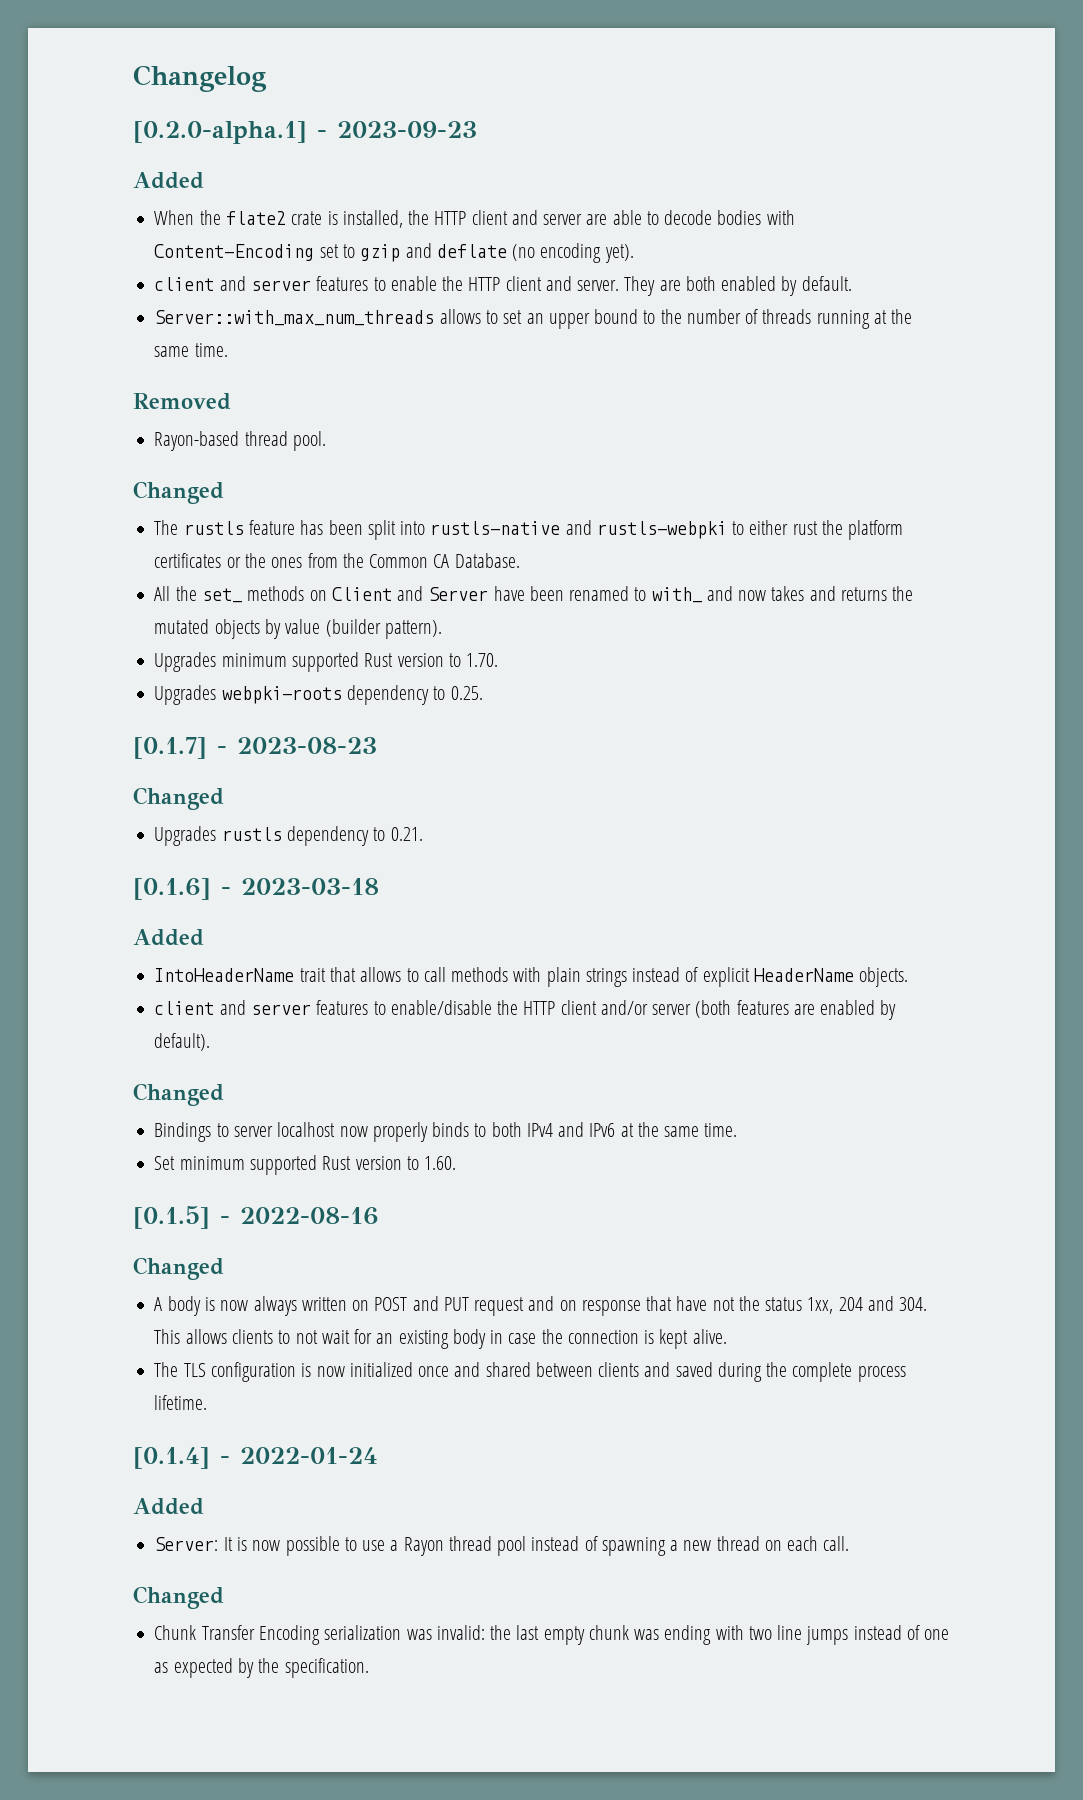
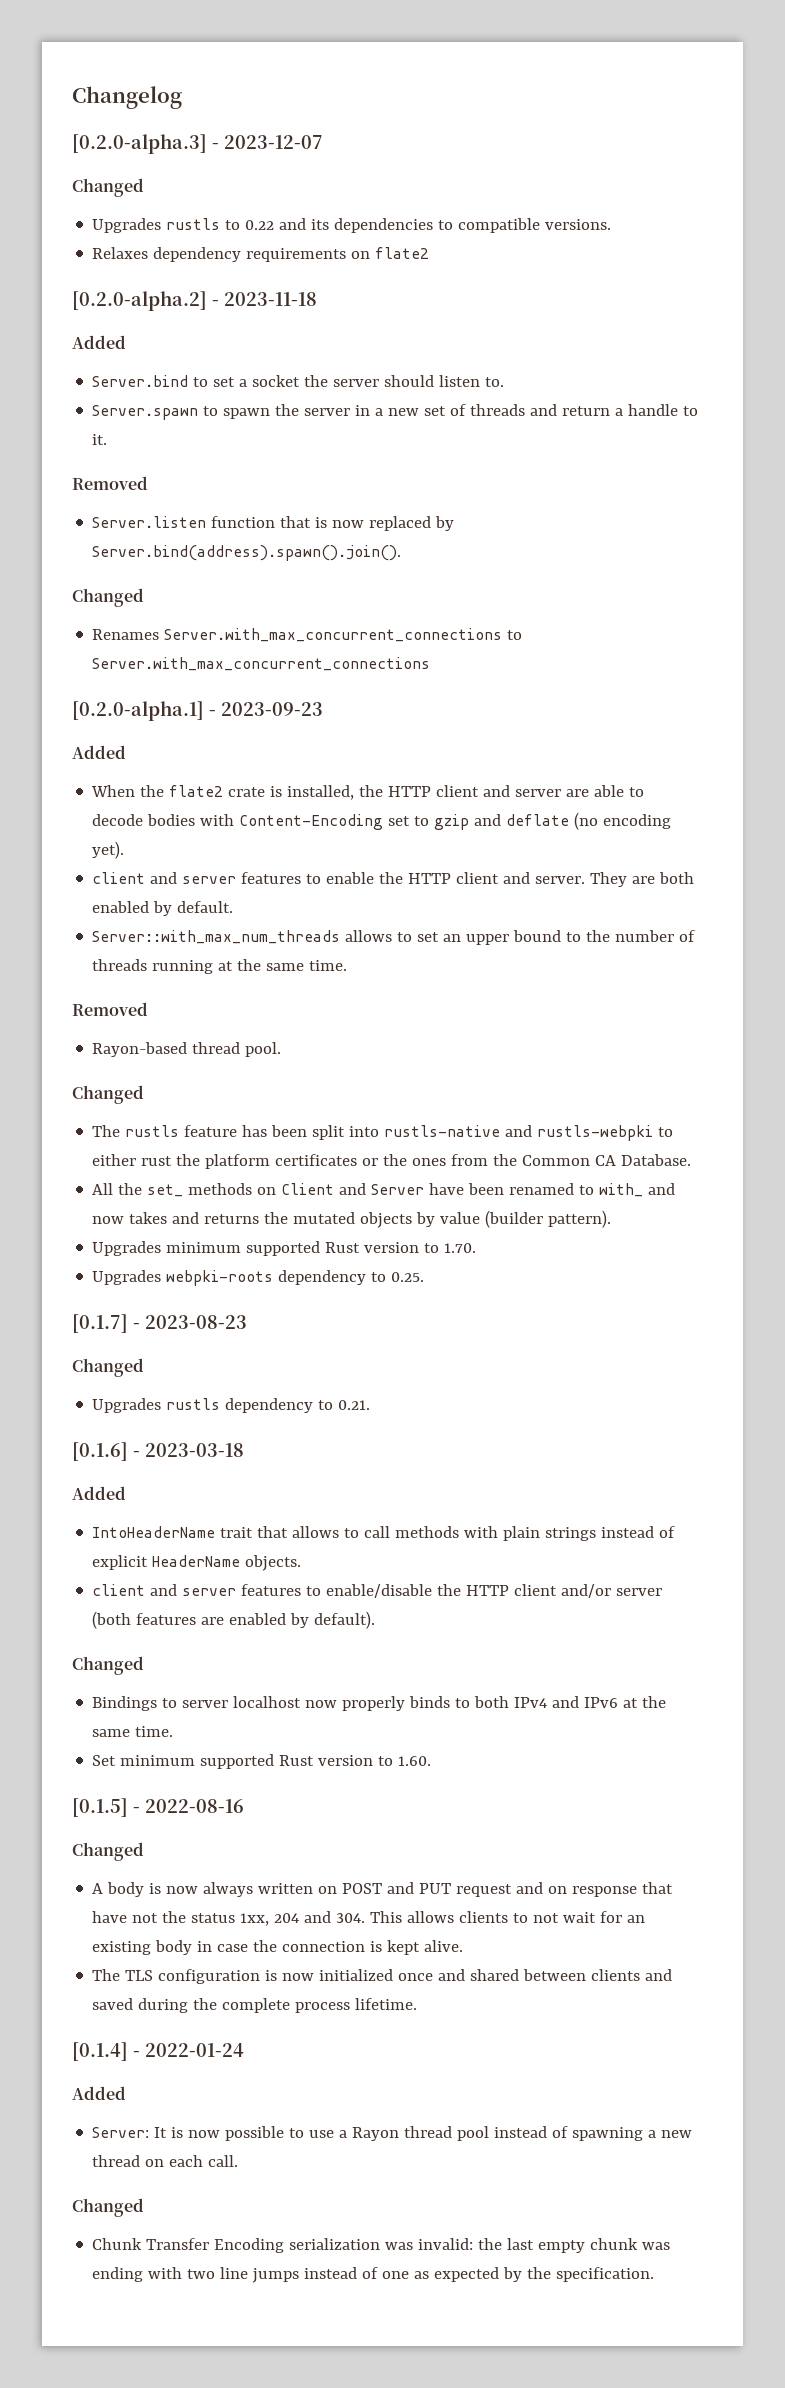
+ [0.2.0-alpha.3] - 2023-12-07
+ Changed
+ Upgrades rustls to 0.22 and its dependencies to compatible versions.
+ Relaxes dependency requirements on flate2
+ [0.2.0-alpha.2] - 2023-11-18
+ Added
+ Server.bind to set a socket the server should listen to.
+ Server.spawn to spawn the server in a new set of threads and return a handle to it.
+ Removed
+ Server.listen function that is now replaced by Server.bind(address).spawn().join().
+ Changed
+ Renames Server.with_max_concurrent_connections to Server.with_max_concurrent_connections

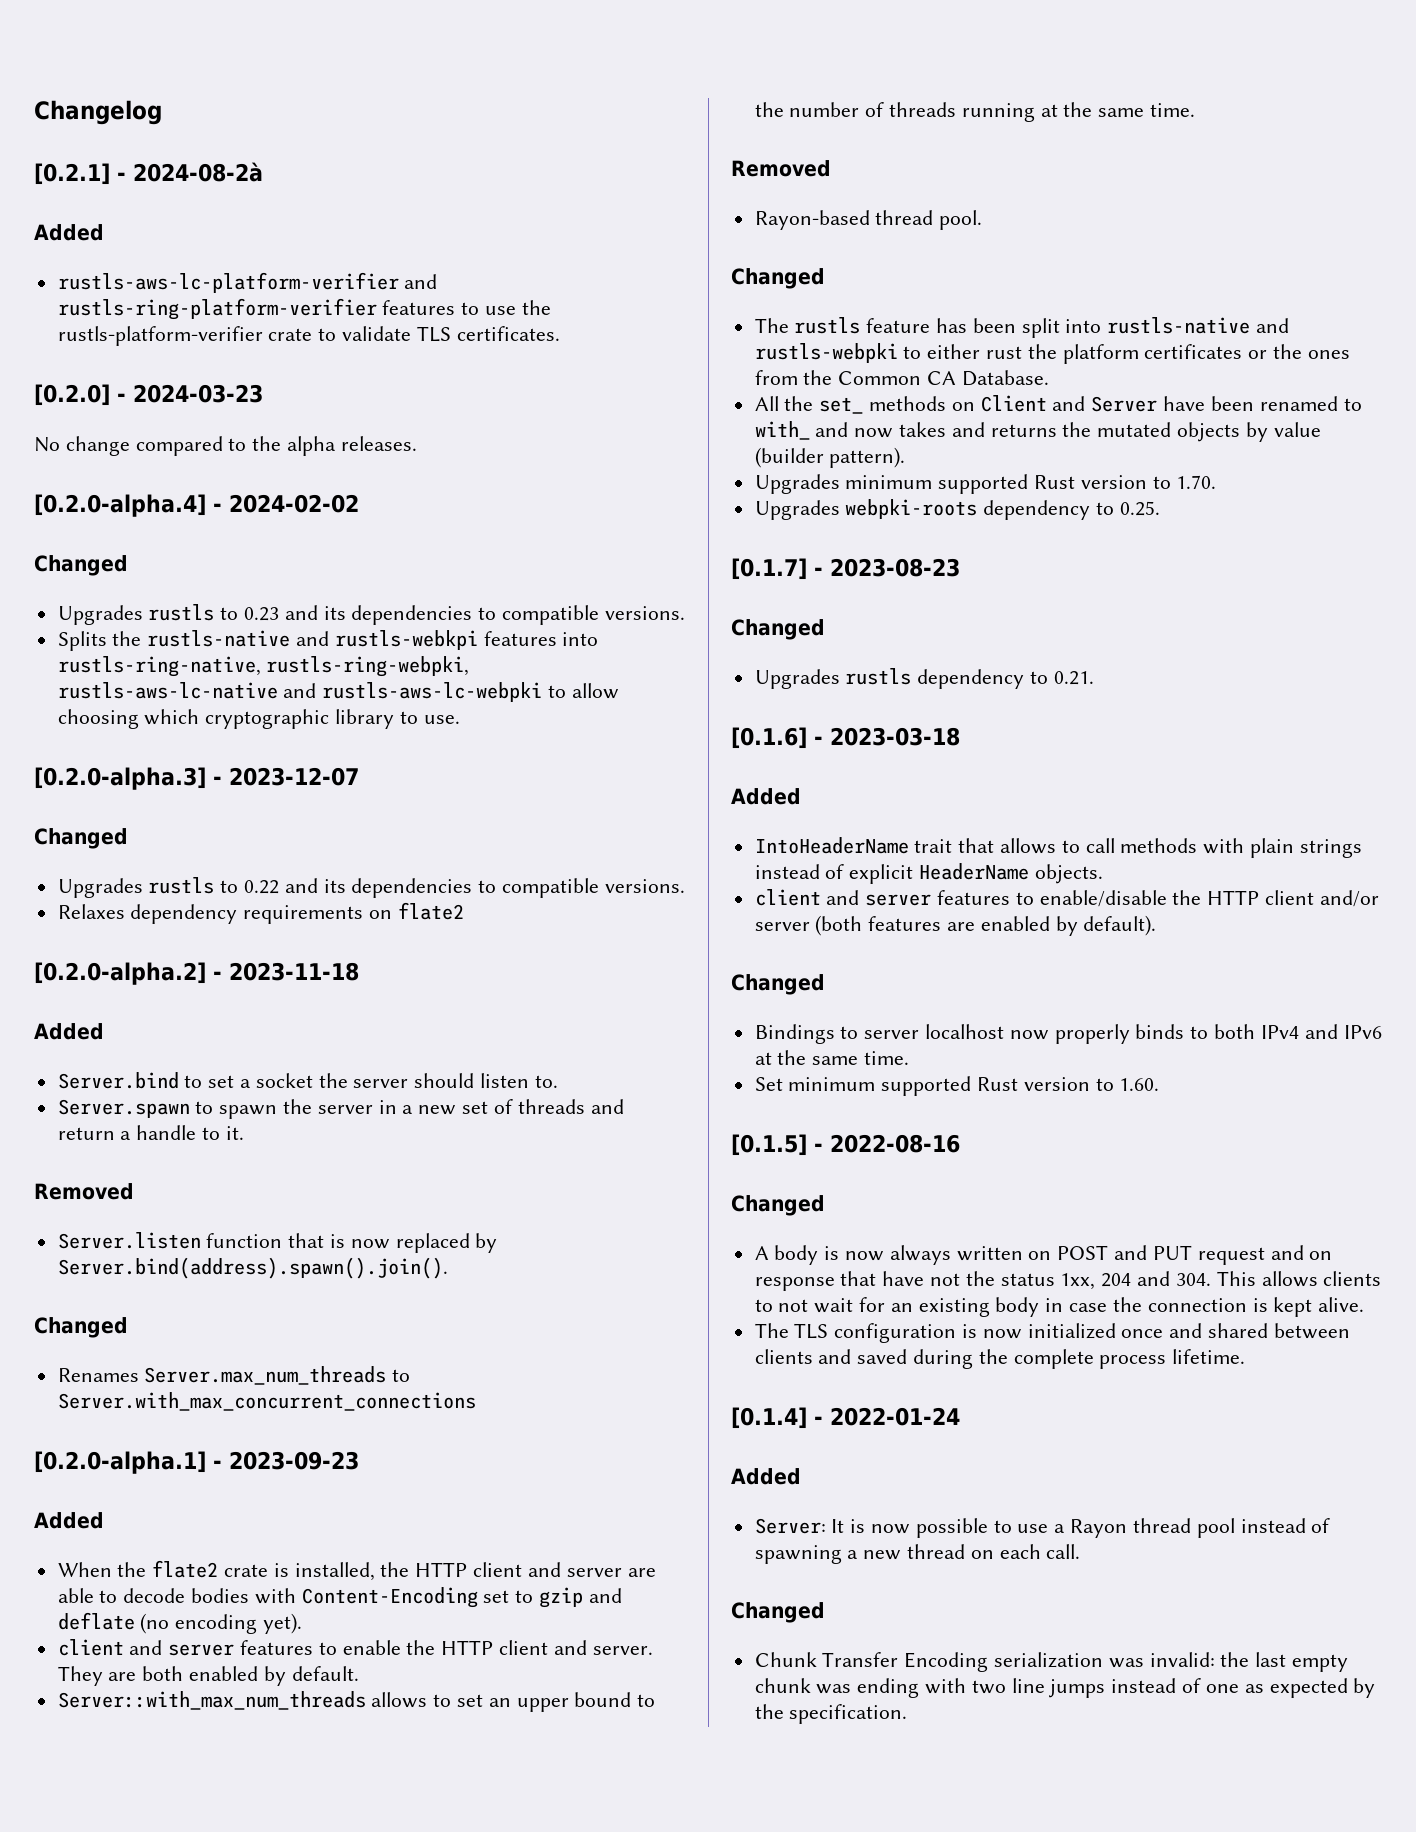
+ [0.2.1] - 2024-08-2à
+ Added
+ rustls-aws-lc-platform-verifier and rustls-ring-platform-verifier features to use the rustls-platform-verifier crate to validate TLS certificates.
+ [0.2.0] - 2024-03-23
+ No change compared to the alpha releases.
+ [0.2.0-alpha.4] - 2024-02-02
+ Changed
+ Upgrades rustls to 0.23 and its dependencies to compatible versions.
+ Splits the rustls-native and rustls-webkpi features into rustls-ring-native, rustls-ring-webpki, rustls-aws-lc-native and rustls-aws-lc-webpki to allow choosing which cryptographic library to use.
- Renames Server.with_max_concurrent_connections to Server.with_max_concurrent_connections
+ Renames Server.max_num_threads to Server.with_max_concurrent_connections

